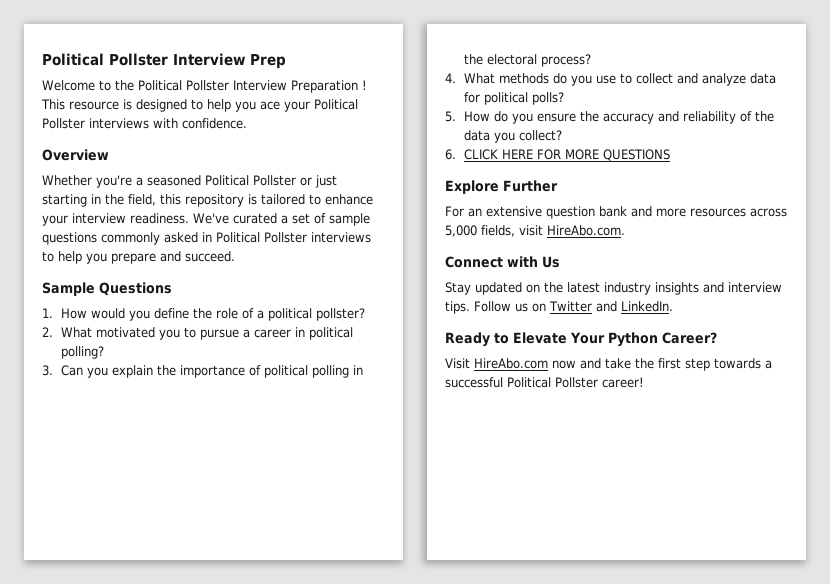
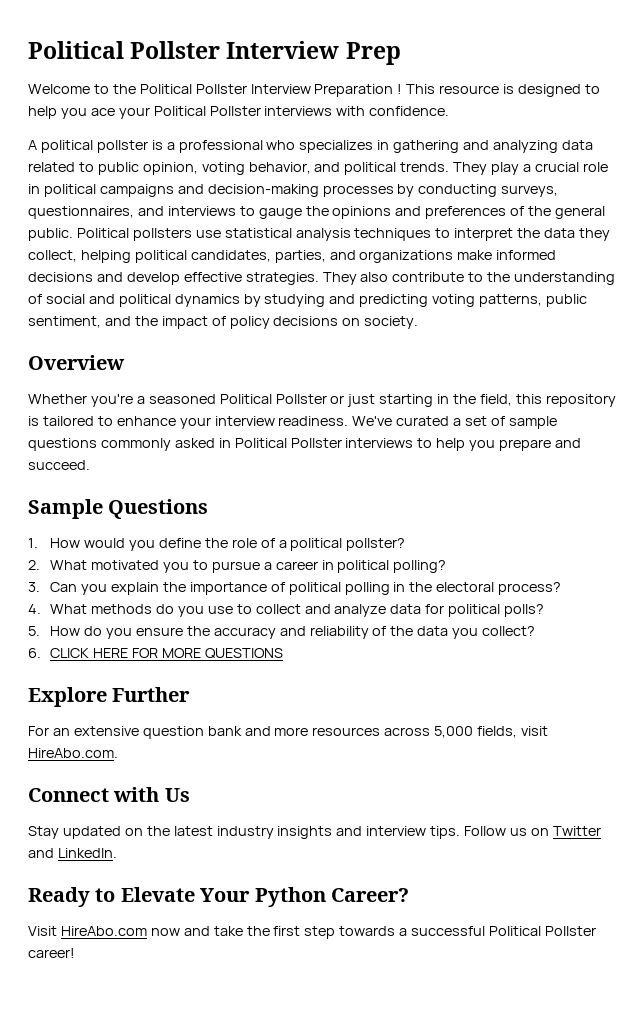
+ A political pollster is a professional who specializes in gathering and analyzing data related to public opinion, voting behavior, and political trends. They play a crucial role in political campaigns and decision-making processes by conducting surveys, questionnaires, and interviews to gauge the opinions and preferences of the general public. Political pollsters use statistical analysis techniques to interpret the data they collect, helping political candidates, parties, and organizations make informed decisions and develop effective strategies. They also contribute to the understanding of social and political dynamics by studying and predicting voting patterns, public sentiment, and the impact of policy decisions on society.

